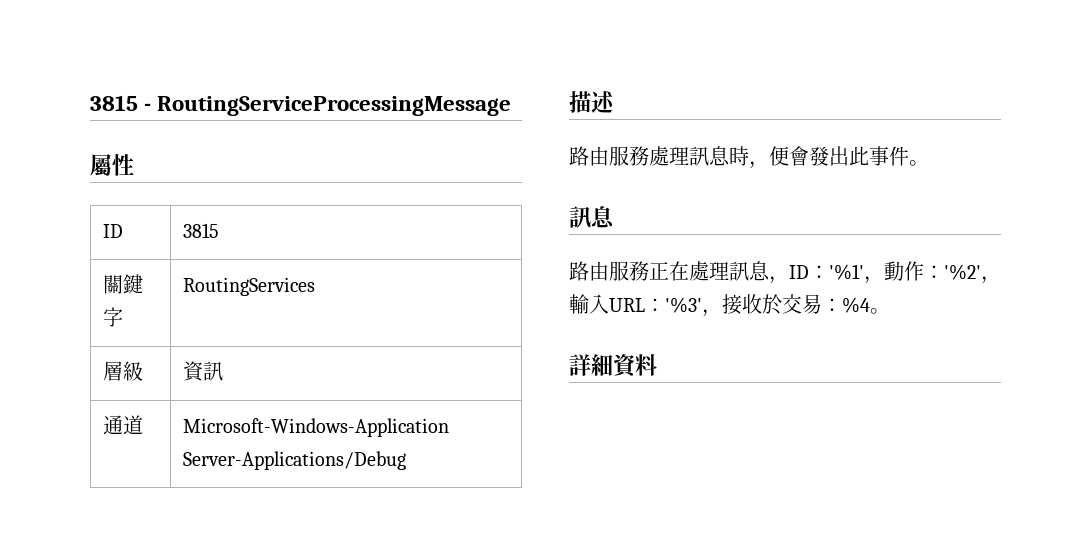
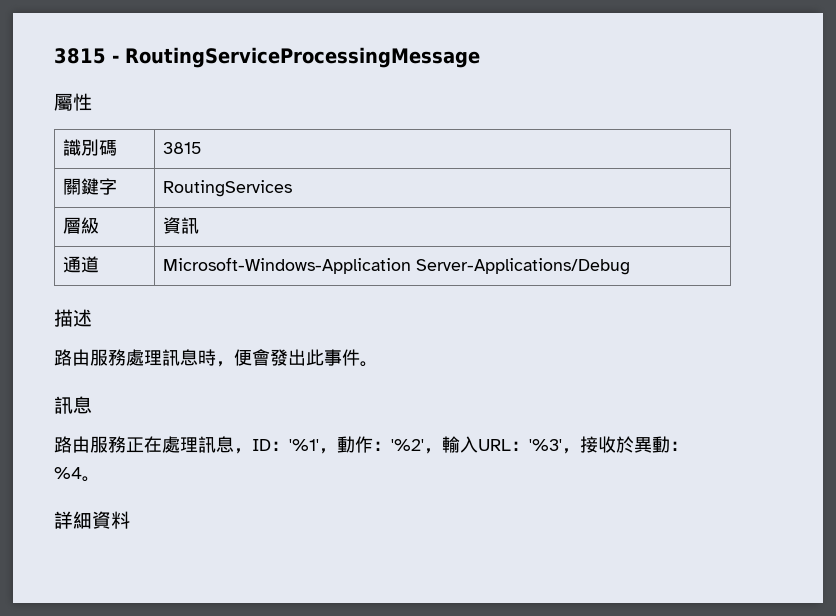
- ID | 3815
+ 識別碼 | 3815
- 路由服務正在處理訊息，ID：'%1'，動作：'%2'，輸入URL：'%3'，接收於交易：%4。
+ 路由服務正在處理訊息，ID：'%1'，動作：'%2'，輸入URL：'%3'，接收於異動：%4。

